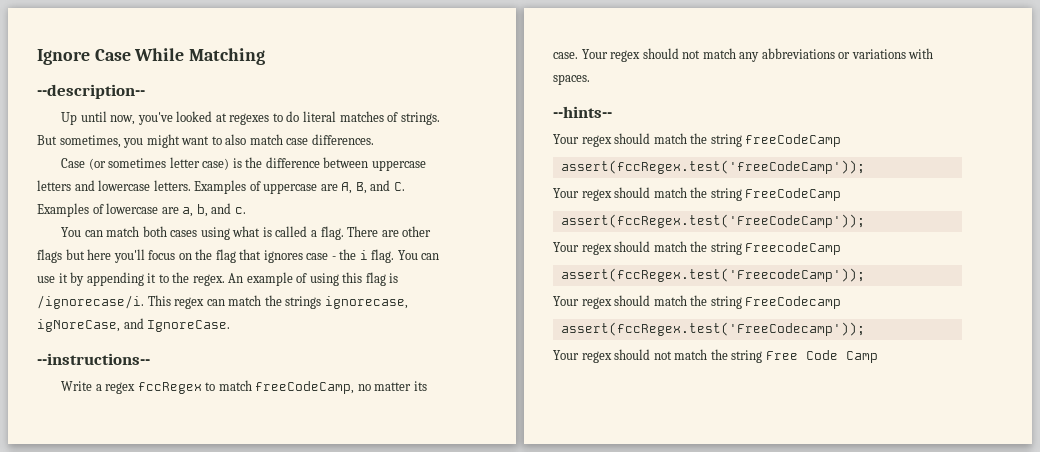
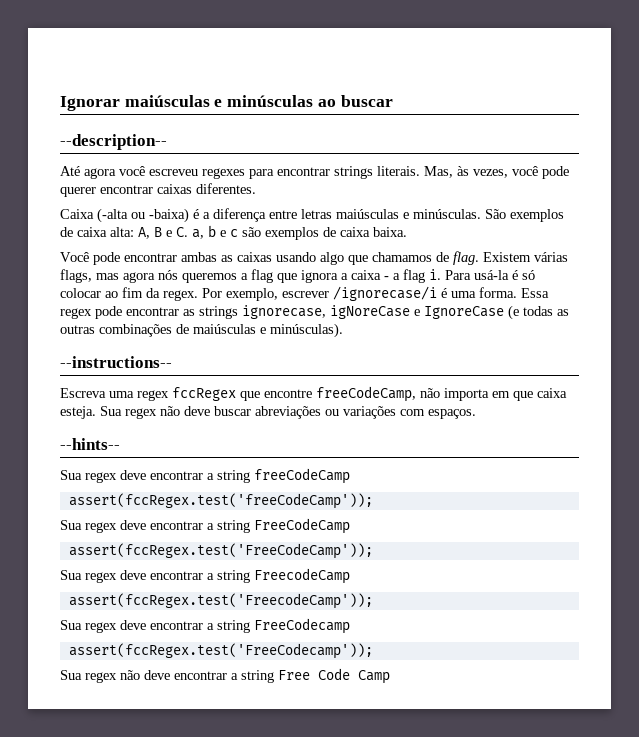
- Ignore Case While Matching
+ Ignorar maiúsculas e minúsculas ao buscar
  --description--
- Up until now, you've looked at regexes to do literal matches of strings. But sometimes, you might want to also match case differences.
- Case (or sometimes letter case) is the difference between uppercase letters and lowercase letters. Examples of uppercase are A, B, and C. Examples of lowercase are a, b, and c.
- You can match both cases using what is called a flag. There are other flags but here you'll focus on the flag that ignores case - the i flag. You can use it by appending it to the regex. An example of using this flag is /ignorecase/i. This regex can match the strings ignorecase, igNoreCase, and IgnoreCase.
+ Até agora você escreveu regexes para encontrar strings literais. Mas, às vezes, você pode querer encontrar caixas diferentes.
+ Caixa (-alta ou -baixa) é a diferença entre letras maiúsculas e minúsculas. São exemplos de caixa alta: A, B e C. a, b e c são exemplos de caixa baixa.
+ Você pode encontrar ambas as caixas usando algo que chamamos de flag. Existem várias flags, mas agora nós queremos a flag que ignora a caixa - a flag i. Para usá-la é só colocar ao fim da regex. Por exemplo, escrever /ignorecase/i é uma forma. Essa regex pode encontrar as strings ignorecase, igNoreCase e IgnoreCase (e todas as outras combinações de maiúsculas e minúsculas).
  --instructions--
- Write a regex fccRegex to match freeCodeCamp, no matter its case. Your regex should not match any abbreviations or variations with spaces.
+ Escreva uma regex fccRegex que encontre freeCodeCamp, não importa em que caixa esteja. Sua regex não deve buscar abreviações ou variações com espaços.
  --hints--
- Your regex should match the string freeCodeCamp
+ Sua regex deve encontrar a string freeCodeCamp
  assert(fccRegex.test('freeCodeCamp'));
- Your regex should match the string FreeCodeCamp
+ Sua regex deve encontrar a string FreeCodeCamp
  assert(fccRegex.test('FreeCodeCamp'));
- Your regex should match the string FreecodeCamp
+ Sua regex deve encontrar a string FreecodeCamp
  assert(fccRegex.test('FreecodeCamp'));
- Your regex should match the string FreeCodecamp
+ Sua regex deve encontrar a string FreeCodecamp
  assert(fccRegex.test('FreeCodecamp'));
- Your regex should not match the string Free Code Camp
+ Sua regex não deve encontrar a string Free Code Camp

